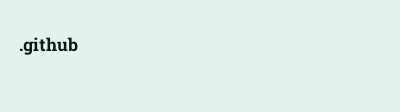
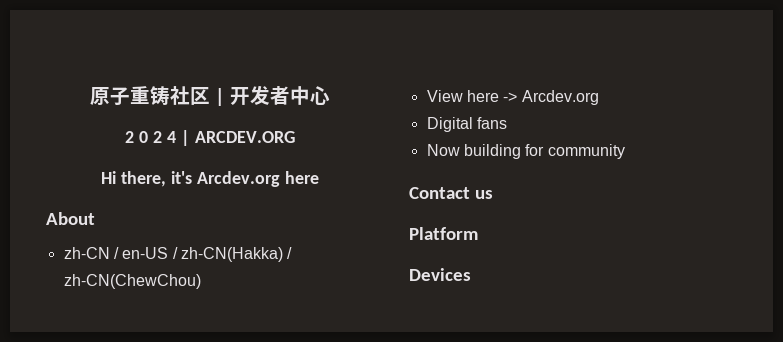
- .github
+ 原子重铸社区 | 开发者中心
+ 2 0 2 4 | ARCDEV.ORG
+ Hi there, it's Arcdev.org here
+ About
+ zh-CN / en-US / zh-CN(Hakka) / zh-CN(ChewChou)
+ View here -> Arcdev.org
+ Digital fans
+ Now building for community
+ Contact us
+ Platform
+ Devices

